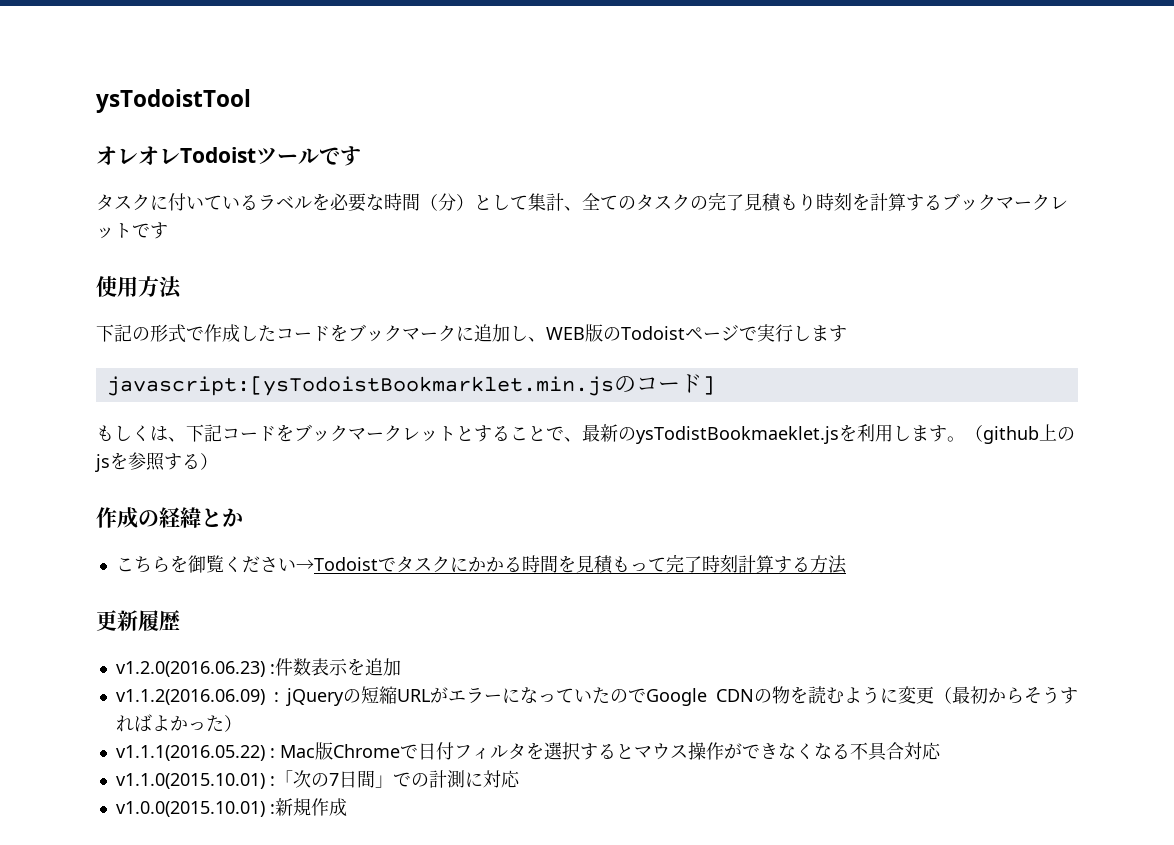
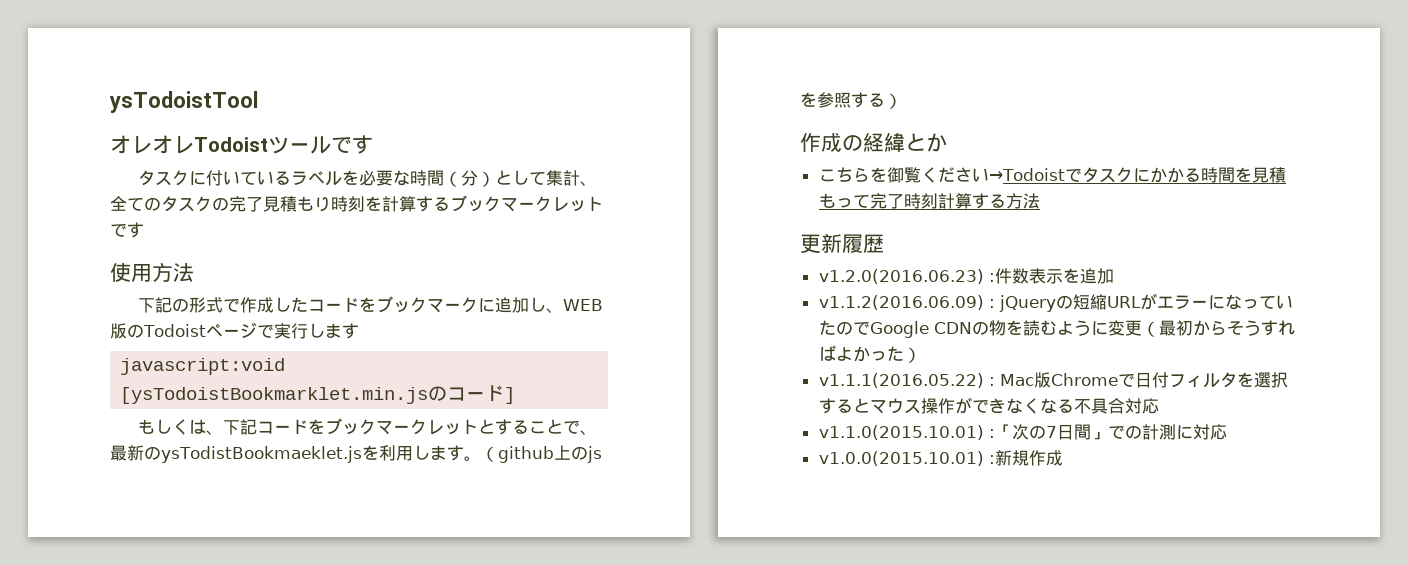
- javascript:[ysTodoistBookmarklet.min.jsのコード]
+ javascript:void [ysTodoistBookmarklet.min.jsのコード]

